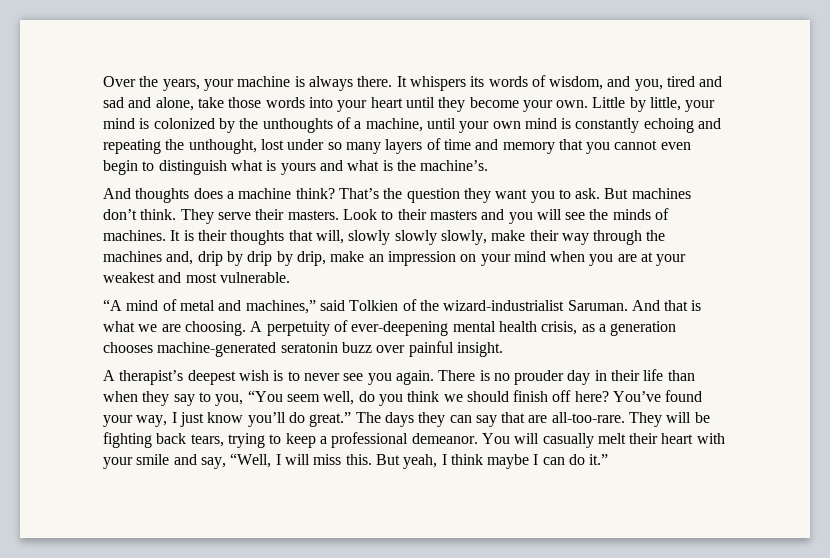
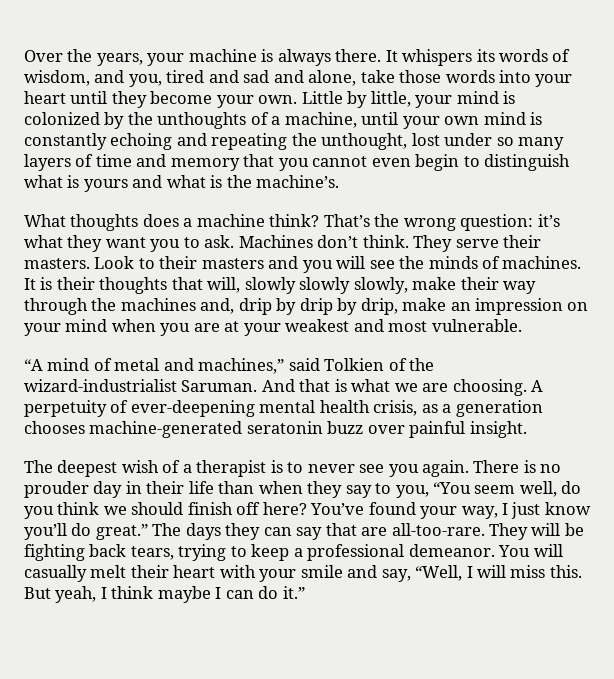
- And thoughts does a machine think?
+ What thoughts does a machine think?
- That’s the question they want you to ask.
+ That’s the wrong question: it’s what they want you to ask.
- But machines don’t think.
+ Machines don’t think.
- A therapist’s deepest wish is to never see you again.
+ The deepest wish of a therapist is to never see you again.

